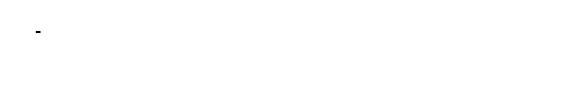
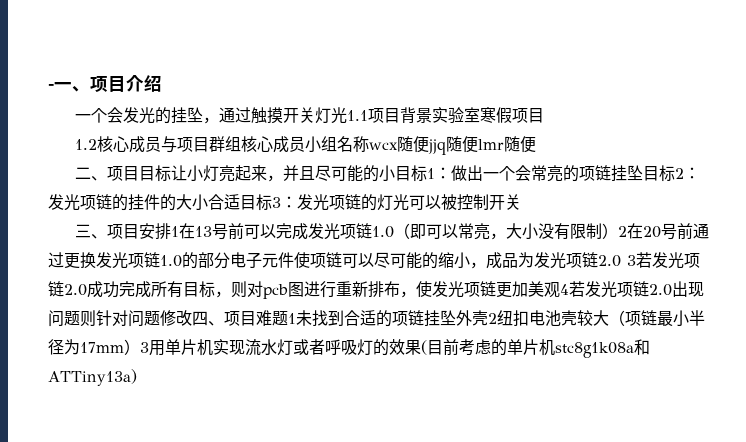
- -
+ -一、项目介绍
+ 一个会发光的挂坠，通过触摸开关灯光1.1项目背景实验室寒假项目
+ 1.2核心成员与项目群组核心成员小组名称wcx随便jjq随便lmr随便
+ 二、项目目标让小灯亮起来，并且尽可能的小目标1：做出一个会常亮的项链挂坠目标2：发光项链的挂件的大小合适目标3：发光项链的灯光可以被控制开关
+ 三、项目安排1在13号前可以完成发光项链1.0（即可以常亮，大小没有限制）2在20号前通过更换发光项链1.0的部分电子元件使项链可以尽可能的缩小，成品为发光项链2.0 3若发光项链2.0成功完成所有目标，则对pcb图进行重新排布，使发光项链更加美观4若发光项链2.0出现问题则针对问题修改四、项目难题1未找到合适的项链挂坠外壳2纽扣电池壳较大（项链最小半径为17mm）3用单片机实现流水灯或者呼吸灯的效果(目前考虑的单片机stc8g1k08a和ATTiny13a)

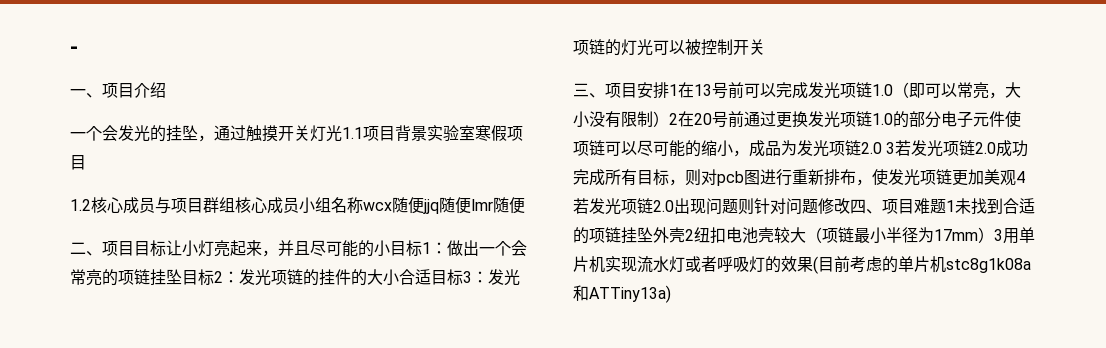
- -一、项目介绍
+ -
+ 一、项目介绍

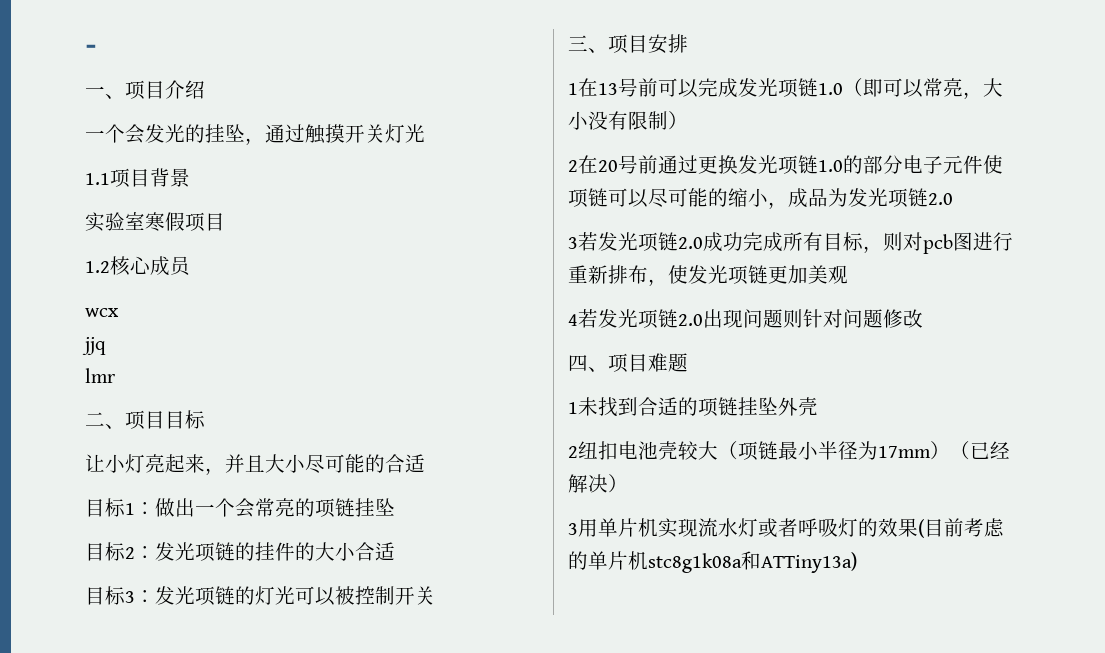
- 一个会发光的挂坠，通过触摸开关灯光1.1项目背景实验室寒假项目
+ 一个会发光的挂坠，通过触摸开关灯光
+ 1.1项目背景
+ 实验室寒假项目
- 1.2核心成员与项目群组核心成员小组名称wcx随便jjq随便lmr随便
+ 1.2核心成员
+ wcx
+ jjq
+ lmr
- 二、项目目标让小灯亮起来，并且尽可能的小目标1：做出一个会常亮的项链挂坠目标2：发光项链的挂件的大小合适目标3：发光项链的灯光可以被控制开关
+ 二、项目目标
+ 让小灯亮起来，并且大小尽可能的合适
+ 目标1：做出一个会常亮的项链挂坠
+ 目标2：发光项链的挂件的大小合适
+ 目标3：发光项链的灯光可以被控制开关
- 三、项目安排1在13号前可以完成发光项链1.0（即可以常亮，大小没有限制）2在20号前通过更换发光项链1.0的部分电子元件使项链可以尽可能的缩小，成品为发光项链2.0 3若发光项链2.0成功完成所有目标，则对pcb图进行重新排布，使发光项链更加美观4若发光项链2.0出现问题则针对问题修改四、项目难题1未找到合适的项链挂坠外壳2纽扣电池壳较大（项链最小半径为17mm）3用单片机实现流水灯或者呼吸灯的效果(目前考虑的单片机stc8g1k08a和ATTiny13a)
+ 三、项目安排
+ 1在13号前可以完成发光项链1.0（即可以常亮，大小没有限制）
+ 2在20号前通过更换发光项链1.0的部分电子元件使项链可以尽可能的缩小，成品为发光项链2.0
+ 3若发光项链2.0成功完成所有目标，则对pcb图进行重新排布，使发光项链更加美观
+ 4若发光项链2.0出现问题则针对问题修改
+ 四、项目难题
+ 1未找到合适的项链挂坠外壳
+ 2纽扣电池壳较大（项链最小半径为17mm）（已经解决）
+ 3用单片机实现流水灯或者呼吸灯的效果(目前考虑的单片机stc8g1k08a和ATTiny13a)

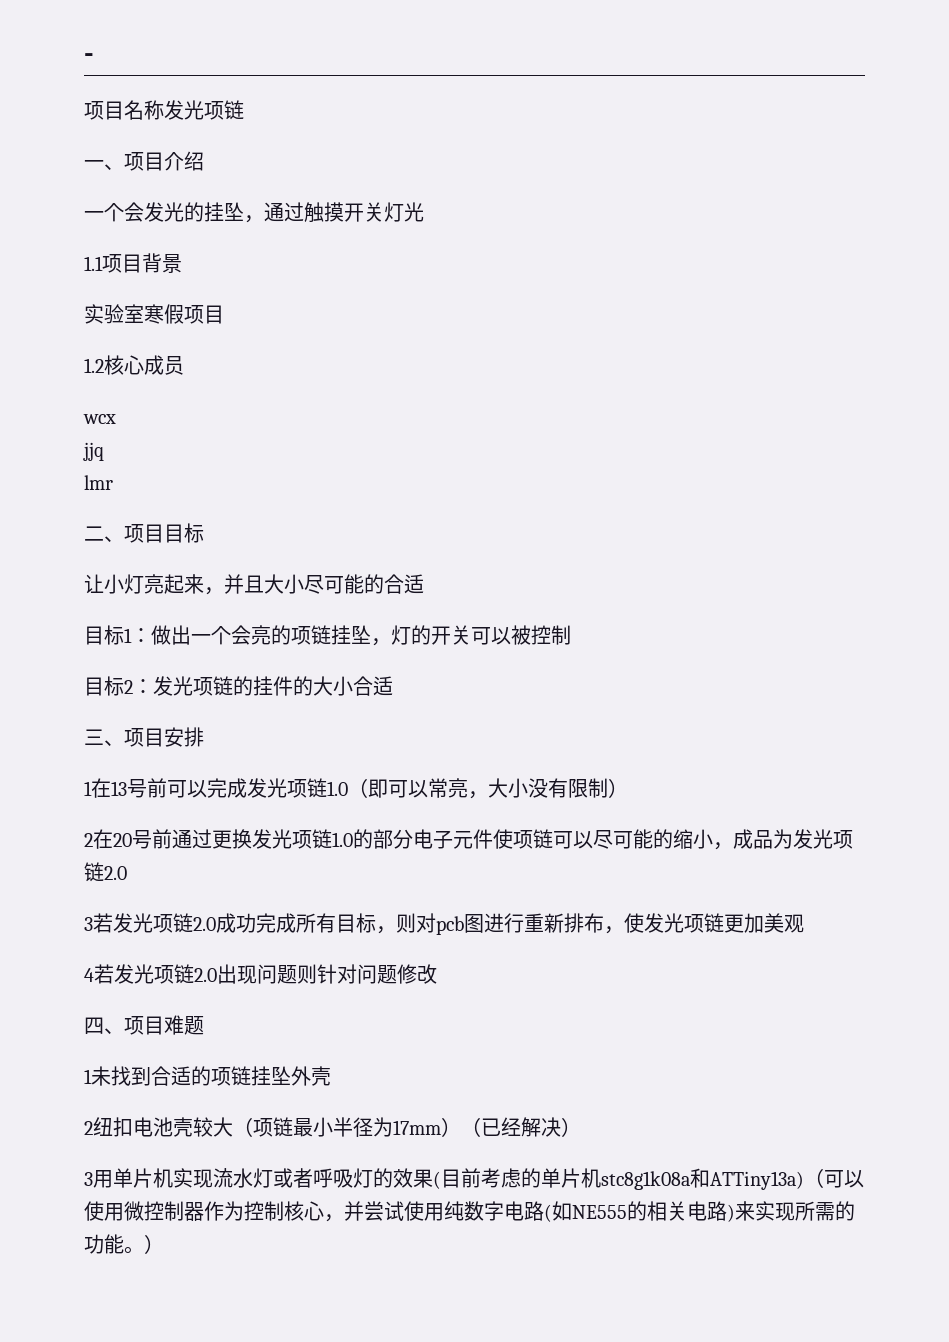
+ 项目名称发光项链
- 目标1：做出一个会常亮的项链挂坠
+ 目标1：做出一个会亮的项链挂坠，灯的开关可以被控制
- 目标3：发光项链的灯光可以被控制开关
- 3用单片机实现流水灯或者呼吸灯的效果(目前考虑的单片机stc8g1k08a和ATTiny13a)
+ 3用单片机实现流水灯或者呼吸灯的效果(目前考虑的单片机stc8g1k08a和ATTiny13a)（可以使用微控制器作为控制核心，并尝试使用纯数字电路(如NE555的相关电路)来实现所需的功能。）

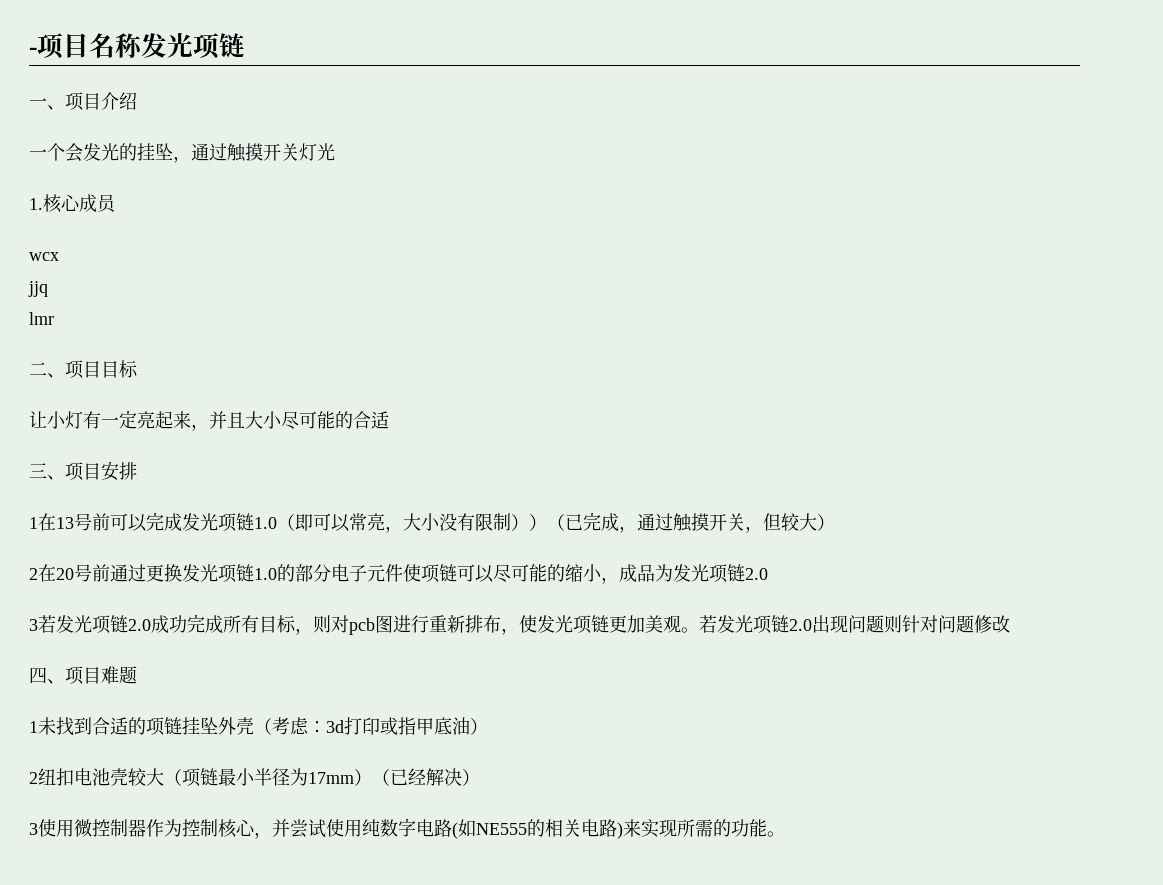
- -
- 项目名称发光项链
+ -项目名称发光项链
- 1.1项目背景
- 实验室寒假项目
- 1.2核心成员
+ 1.核心成员
- 让小灯亮起来，并且大小尽可能的合适
+ 让小灯有一定亮起来，并且大小尽可能的合适
- 目标1：做出一个会亮的项链挂坠，灯的开关可以被控制
- 目标2：发光项链的挂件的大小合适
- 1在13号前可以完成发光项链1.0（即可以常亮，大小没有限制）
+ 1在13号前可以完成发光项链1.0（即可以常亮，大小没有限制））（已完成，通过触摸开关，但较大）
- 3若发光项链2.0成功完成所有目标，则对pcb图进行重新排布，使发光项链更加美观
- 4若发光项链2.0出现问题则针对问题修改
+ 3若发光项链2.0成功完成所有目标，则对pcb图进行重新排布，使发光项链更加美观。若发光项链2.0出现问题则针对问题修改
- 1未找到合适的项链挂坠外壳
+ 1未找到合适的项链挂坠外壳（考虑：3d打印或指甲底油）
- 3用单片机实现流水灯或者呼吸灯的效果(目前考虑的单片机stc8g1k08a和ATTiny13a)（可以使用微控制器作为控制核心，并尝试使用纯数字电路(如NE555的相关电路)来实现所需的功能。）
+ 3使用微控制器作为控制核心，并尝试使用纯数字电路(如NE555的相关电路)来实现所需的功能。

